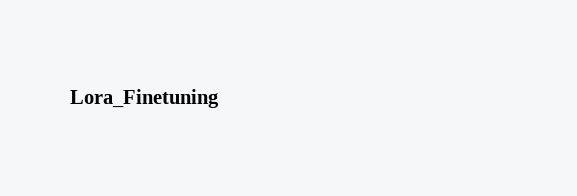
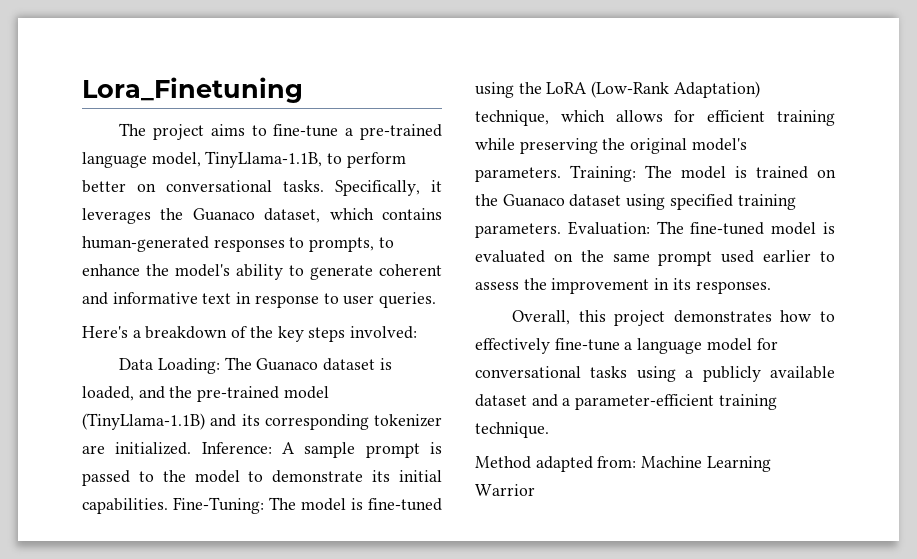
+ The project aims to fine-tune a pre-trained language model, TinyLlama-1.1B, to perform better on conversational tasks. Specifically, it leverages the Guanaco dataset, which contains human-generated responses to prompts, to enhance the model's ability to generate coherent and informative text in response to user queries.
+ Here's a breakdown of the key steps involved:
+ Data Loading: The Guanaco dataset is loaded, and the pre-trained model (TinyLlama-1.1B) and its corresponding tokenizer are initialized. Inference: A sample prompt is passed to the model to demonstrate its initial capabilities. Fine-Tuning: The model is fine-tuned using the LoRA (Low-Rank Adaptation) technique, which allows for efficient training while preserving the original model's parameters. Training: The model is trained on the Guanaco dataset using specified training parameters. Evaluation: The fine-tuned model is evaluated on the same prompt used earlier to assess the improvement in its responses.
+ Overall, this project demonstrates how to effectively fine-tune a language model for conversational tasks using a publicly available dataset and a parameter-efficient training technique.
+ Method adapted from: Machine Learning Warrior

